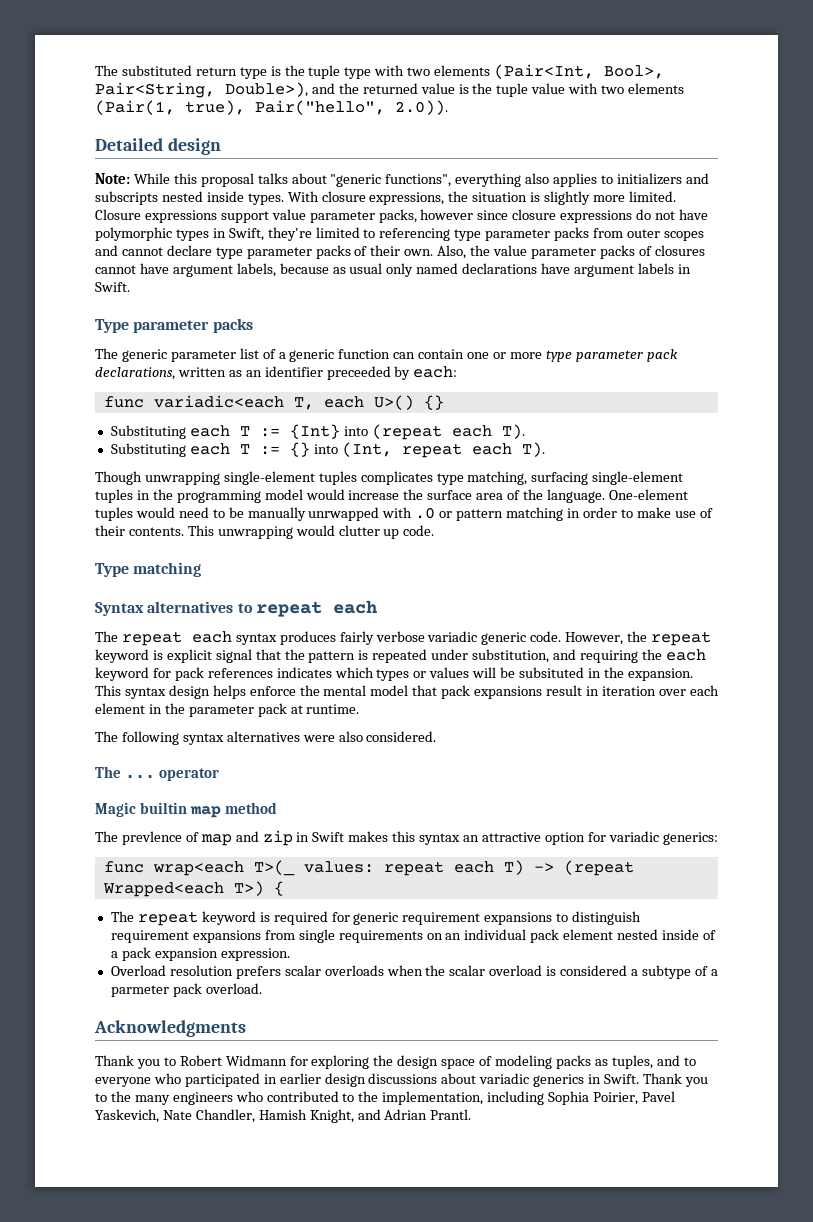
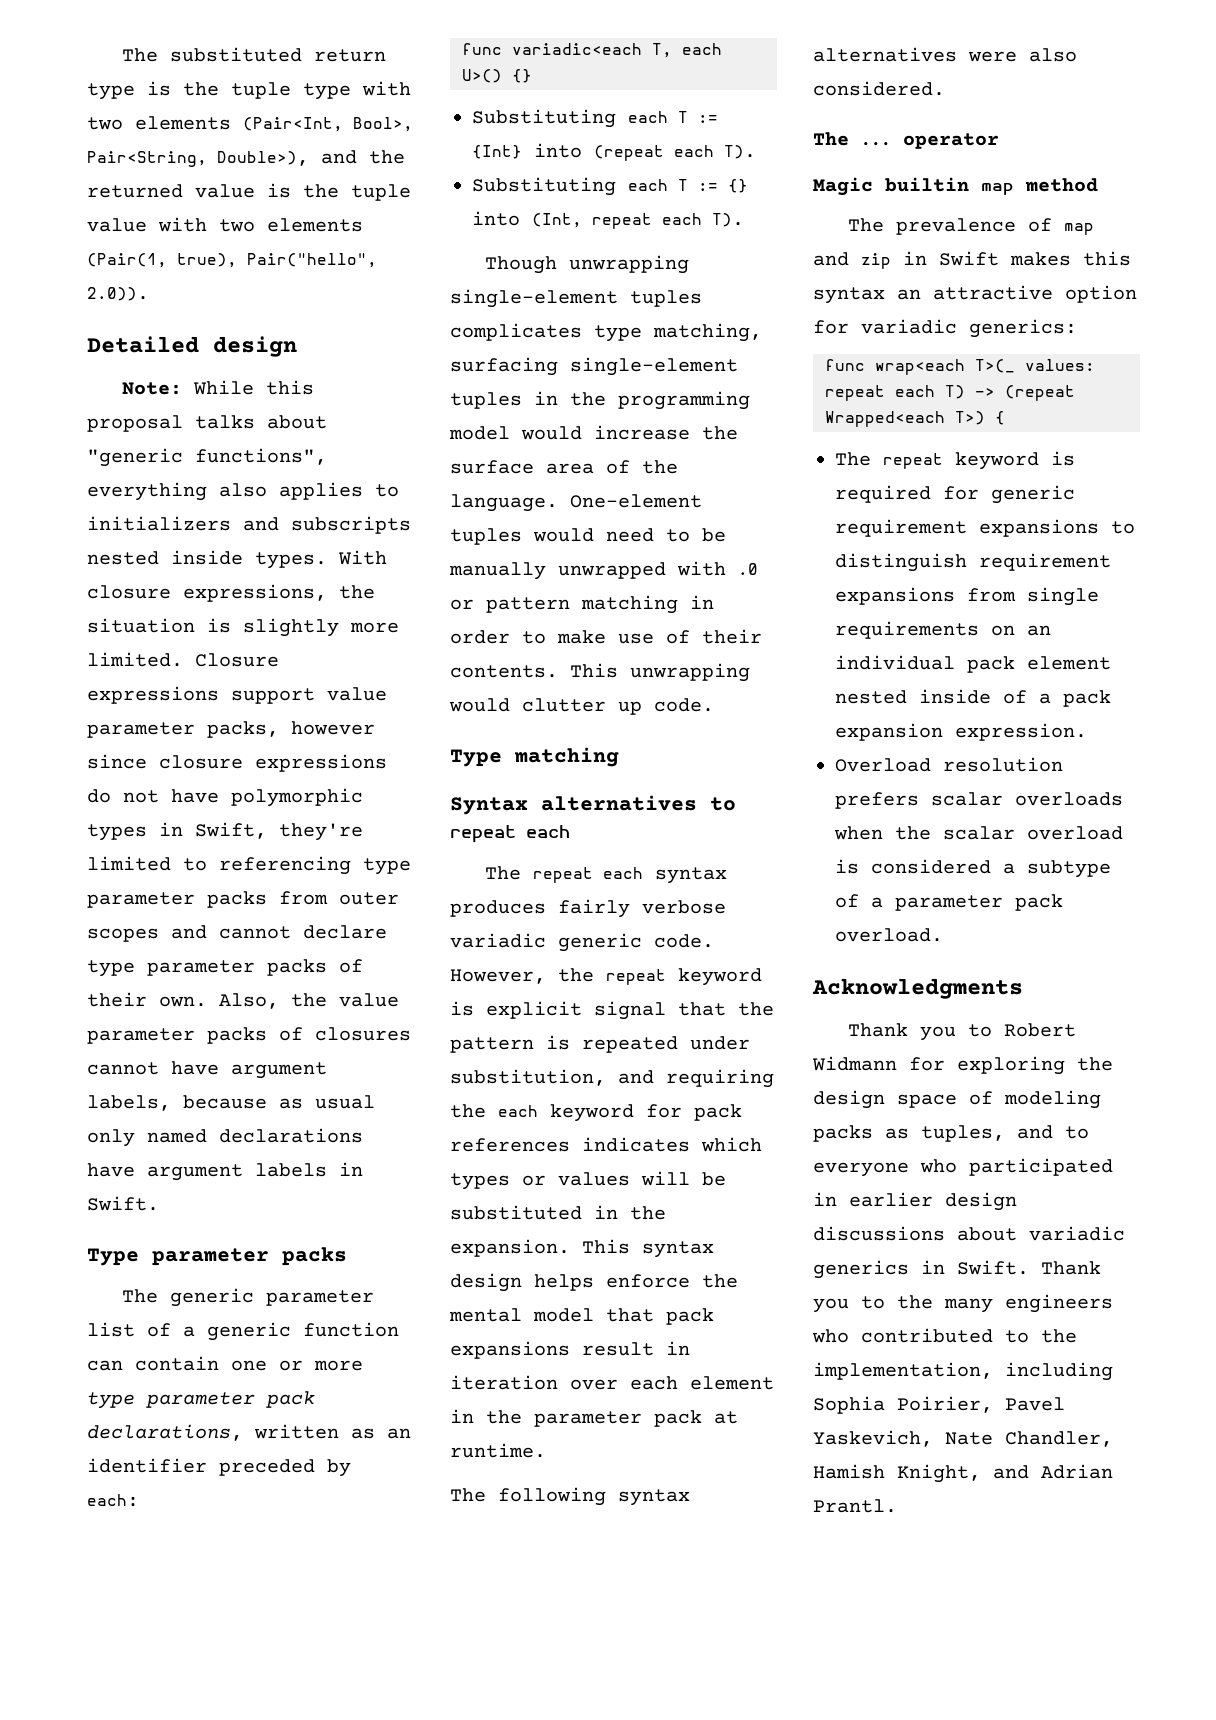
- The generic parameter list of a generic function can contain one or more type parameter pack declarations, written as an identifier preceeded by each:
+ The generic parameter list of a generic function can contain one or more type parameter pack declarations, written as an identifier preceded by each:
- One-element tuples would need to be manually unrwapped with .0 or pattern matching in order to make use of their contents.
+ One-element tuples would need to be manually unwrapped with .0 or pattern matching in order to make use of their contents.
- However, the repeat keyword is explicit signal that the pattern is repeated under substitution, and requiring the each keyword for pack references indicates which types or values will be subsituted in the expansion.
+ However, the repeat keyword is explicit signal that the pattern is repeated under substitution, and requiring the each keyword for pack references indicates which types or values will be substituted in the expansion.
- The prevlence of map and zip in Swift makes this syntax an attractive option for variadic generics:
+ The prevalence of map and zip in Swift makes this syntax an attractive option for variadic generics:
- Overload resolution prefers scalar overloads when the scalar overload is considered a subtype of a parmeter pack overload.
+ Overload resolution prefers scalar overloads when the scalar overload is considered a subtype of a parameter pack overload.

